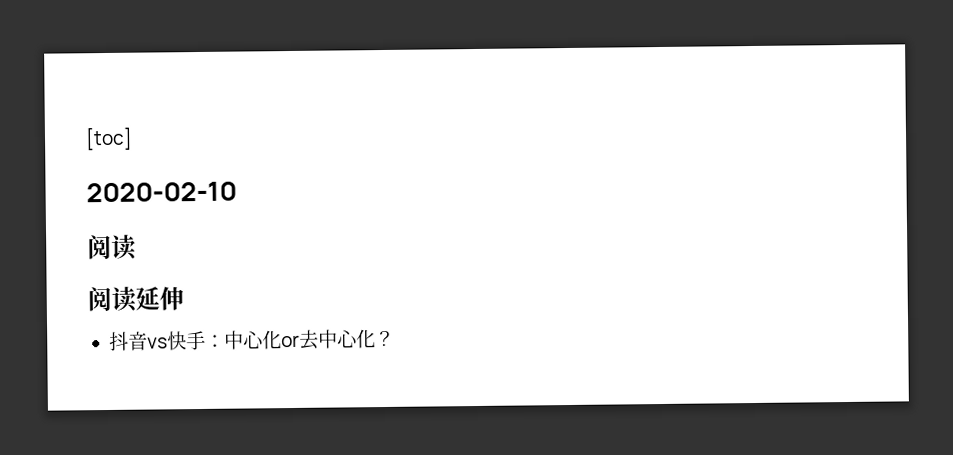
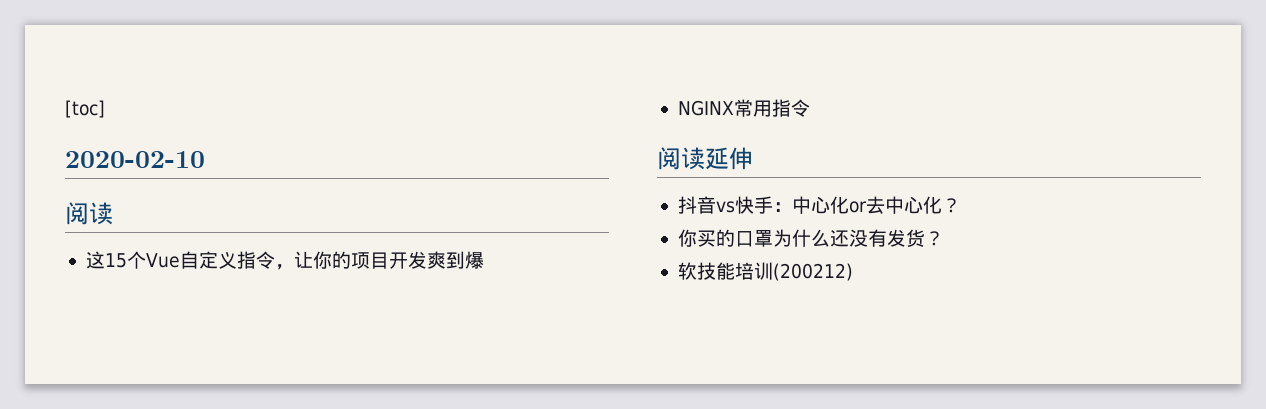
+ 这15个Vue自定义指令，让你的项目开发爽到爆
+ NGINX常用指令
+ 你买的口罩为什么还没有发货？
+ 软技能培训(200212)

